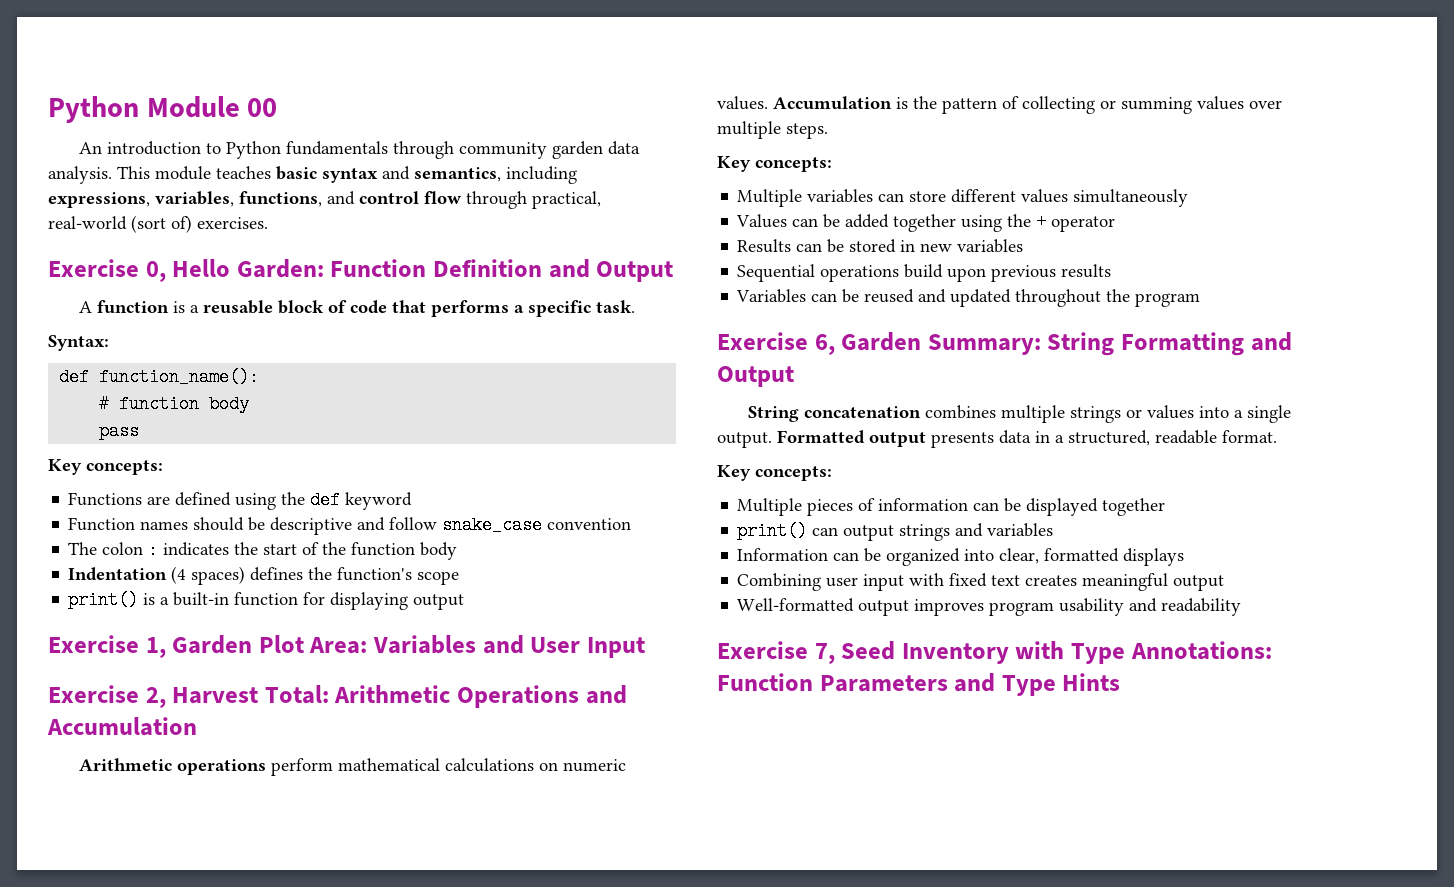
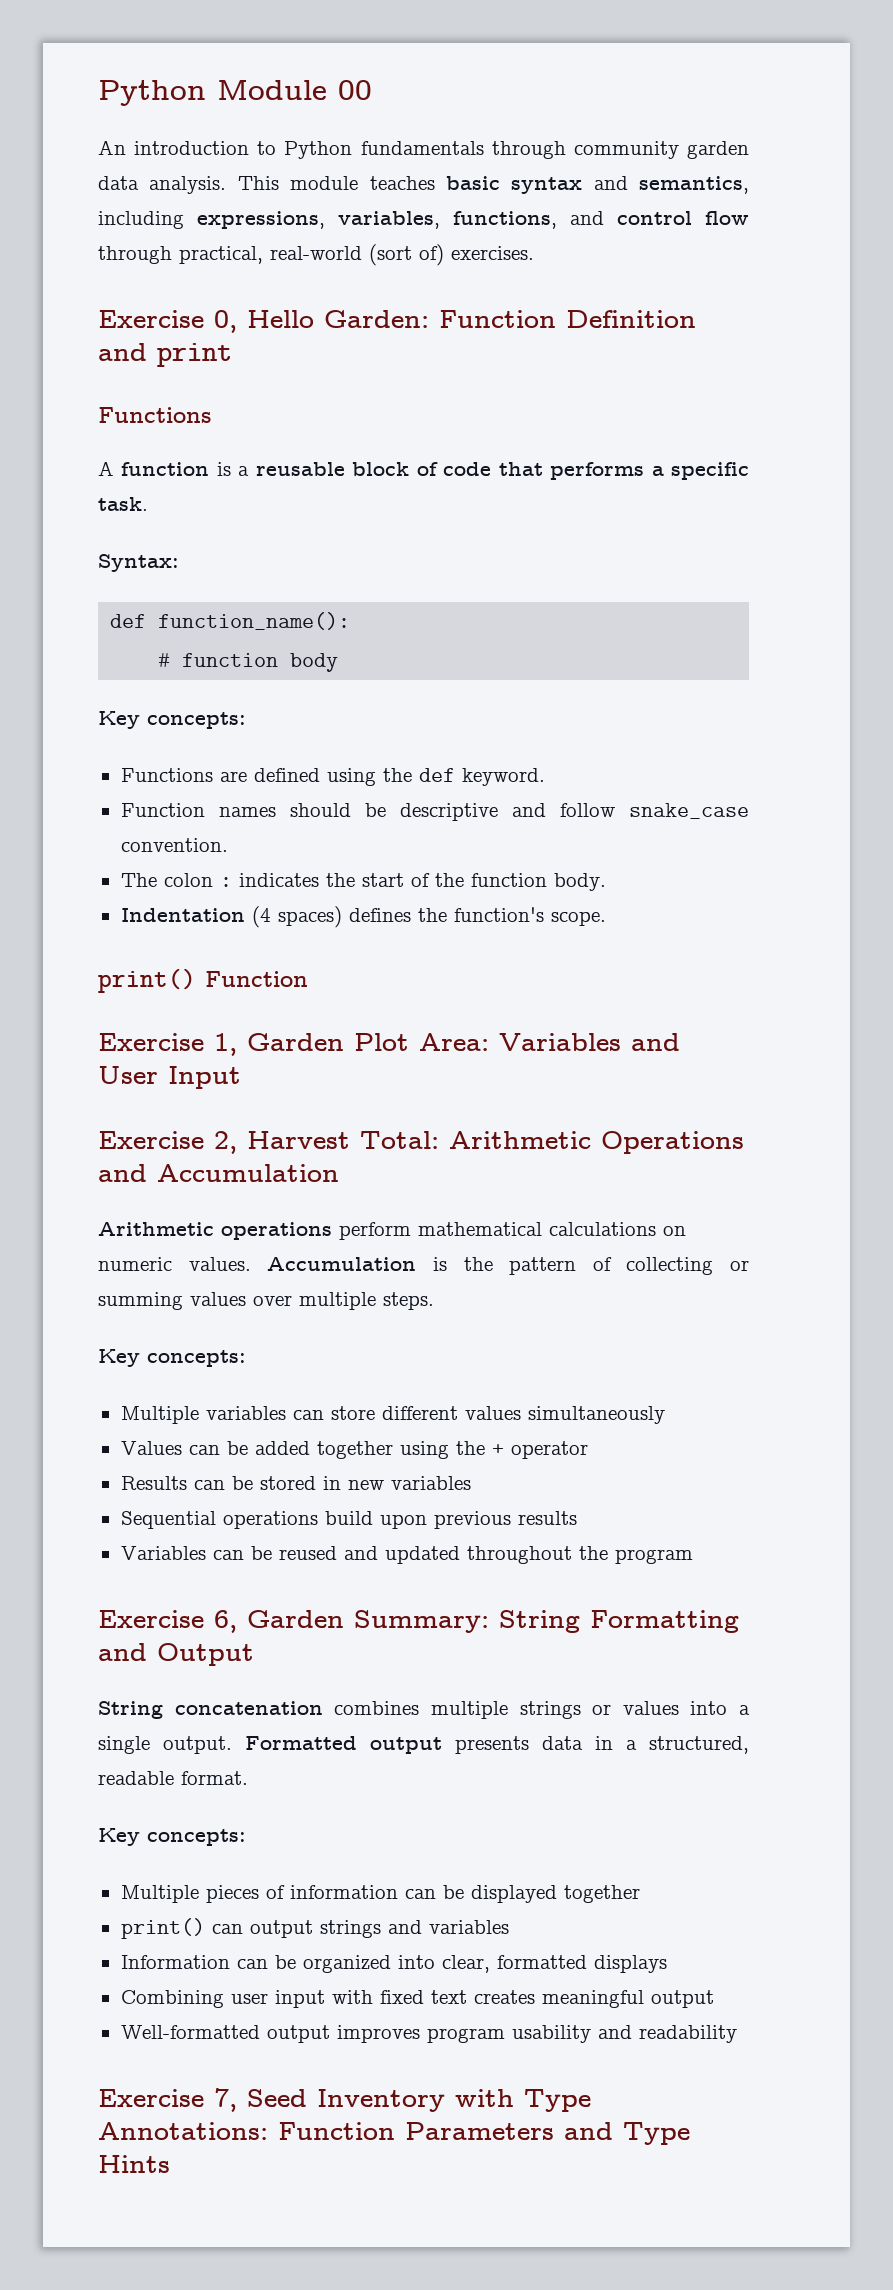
- Exercise 0, Hello Garden: Function Definition and Output
+ Exercise 0, Hello Garden: Function Definition and print
+ Functions
- pass
- Functions are defined using the def keyword
+ Functions are defined using the def keyword.
- Function names should be descriptive and follow snake_case convention
+ Function names should be descriptive and follow snake_case convention.
- The colon : indicates the start of the function body
+ The colon : indicates the start of the function body.
- Indentation (4 spaces) defines the function's scope
- print() is a built-in function for displaying output
+ Indentation (4 spaces) defines the function's scope.
+ print() Function

